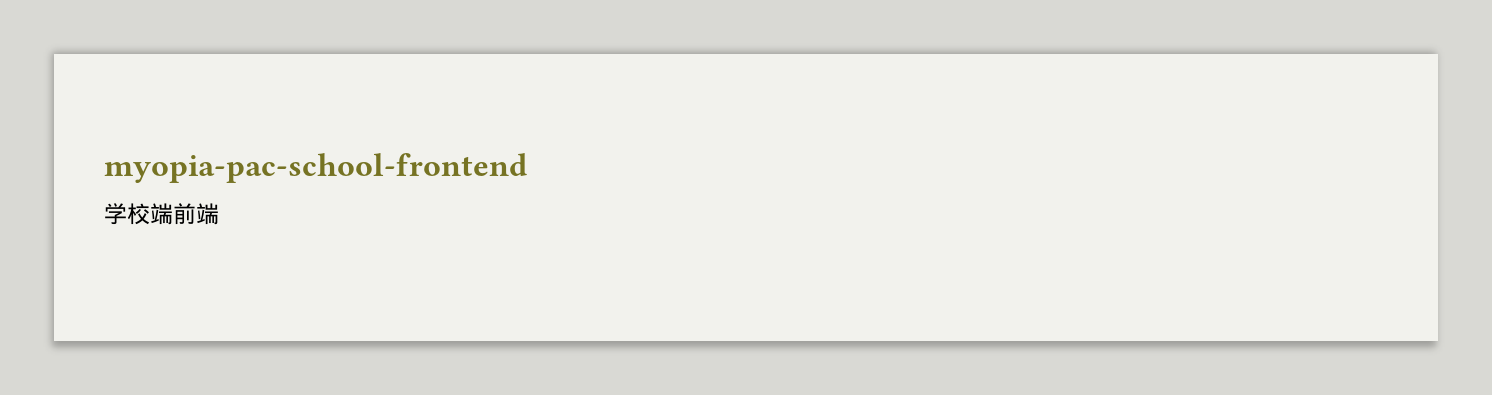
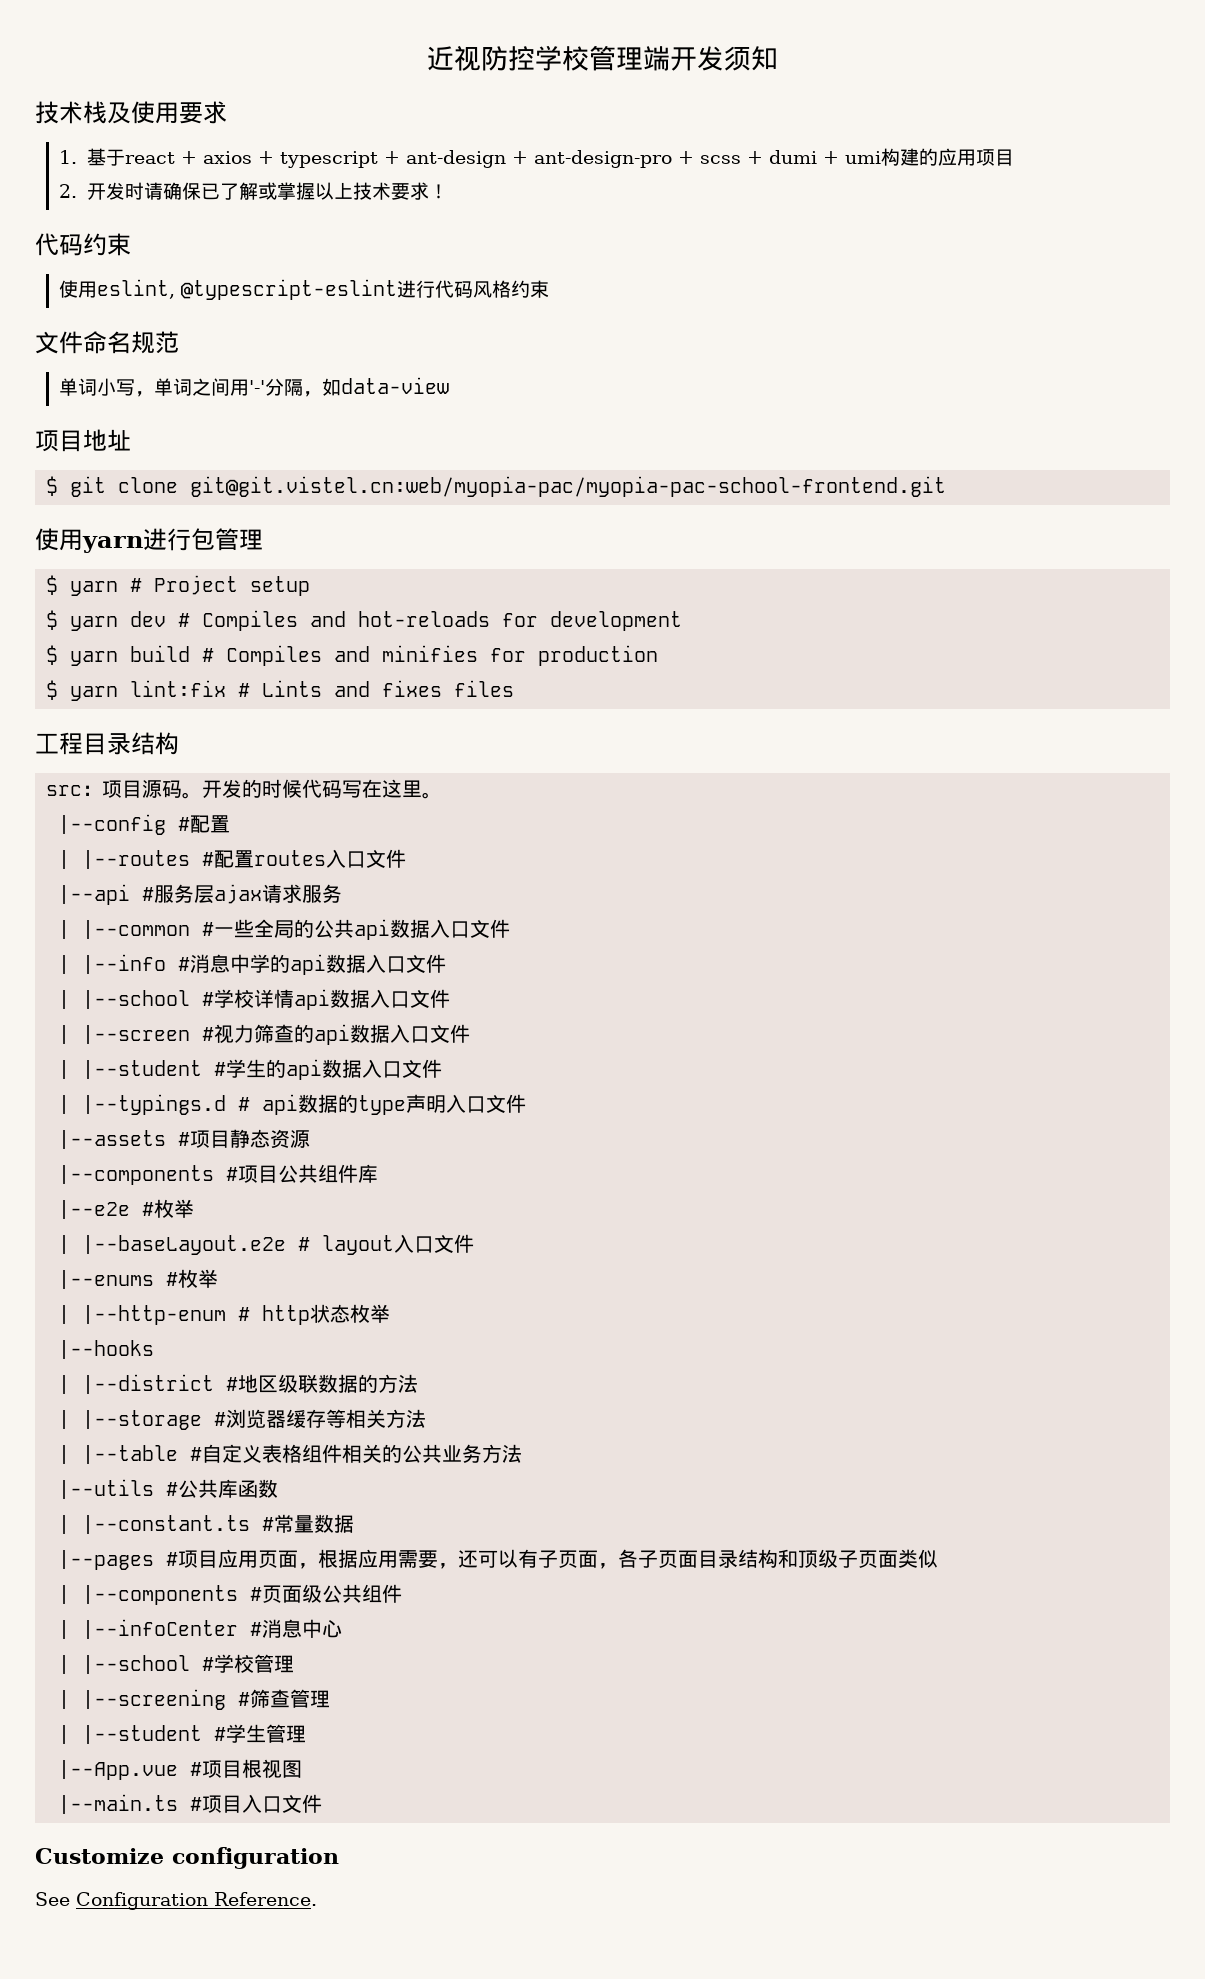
- myopia-pac-school-frontend
- 学校端前端
+ 近视防控学校管理端开发须知
+ 技术栈及使用要求
+ 1.基于react + axios + typescript + ant-design + ant-design-pro + scss + dumi + umi构建的应用项目
+ 2.开发时请确保已了解或掌握以上技术要求！
+ 代码约束
+ 使用eslint, @typescript-eslint进行代码风格约束
+ 文件命名规范
+ 单词小写，单词之间用'-'分隔，如data-view
+ 项目地址
+ $ git clone git@git.vistel.cn:web/myopia-pac/myopia-pac-school-frontend.git
+ 使用yarn进行包管理
+ $ yarn # Project setup
+ $ yarn dev # Compiles and hot-reloads for development
+ $ yarn build # Compiles and minifies for production
+ $ yarn lint:fix # Lints and fixes files
+ 工程目录结构
+ src：项目源码。开发的时候代码写在这里。
+ |--config #配置
+ | |--routes #配置routes入口文件
+ |--api #服务层ajax请求服务
+ | |--common #一些全局的公共api数据入口文件
+ | |--info #消息中学的api数据入口文件
+ | |--school #学校详情api数据入口文件
+ | |--screen #视力筛查的api数据入口文件
+ | |--student #学生的api数据入口文件
+ | |--typings.d # api数据的type声明入口文件
+ |--assets #项目静态资源
+ |--components #项目公共组件库
+ |--e2e #枚举
+ | |--baseLayout.e2e # layout入口文件
+ |--enums #枚举
+ | |--http-enum # http状态枚举
+ |--hooks
+ | |--district #地区级联数据的方法
+ | |--storage #浏览器缓存等相关方法
+ | |--table #自定义表格组件相关的公共业务方法
+ |--utils #公共库函数
+ | |--constant.ts #常量数据
+ |--pages #项目应用页面，根据应用需要，还可以有子页面，各子页面目录结构和顶级子页面类似
+ | |--components #页面级公共组件
+ | |--infoCenter #消息中心
+ | |--school #学校管理
+ | |--screening #筛查管理
+ | |--student #学生管理
+ |--App.vue #项目根视图
+ |--main.ts #项目入口文件
+ Customize configuration
+ See Configuration Reference.

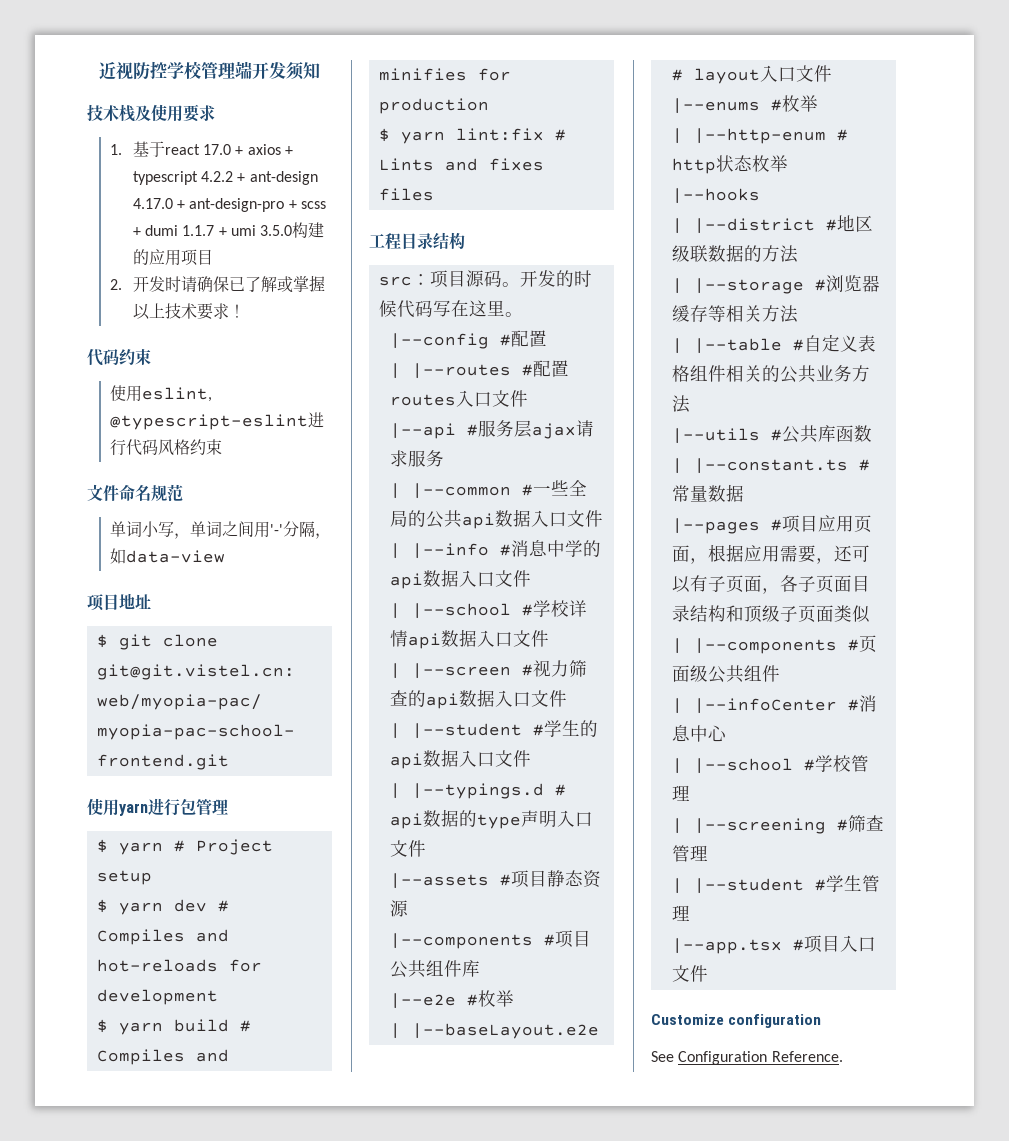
- 1.基于react + axios + typescript + ant-design + ant-design-pro + scss + dumi + umi构建的应用项目
+ 1.基于react 17.0 + axios + typescript 4.2.2 + ant-design 4.17.0 + ant-design-pro + scss + dumi 1.1.7 + umi 3.5.0构建的应用项目
- |--App.vue #项目根视图
- |--main.ts #项目入口文件
+ |--app.tsx #项目入口文件

